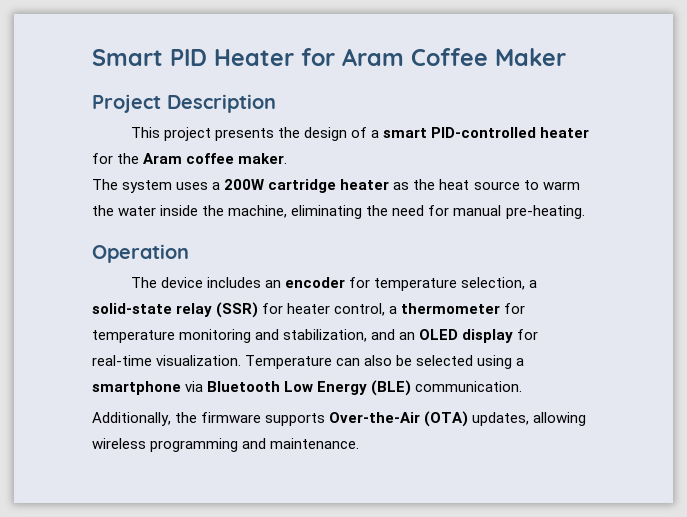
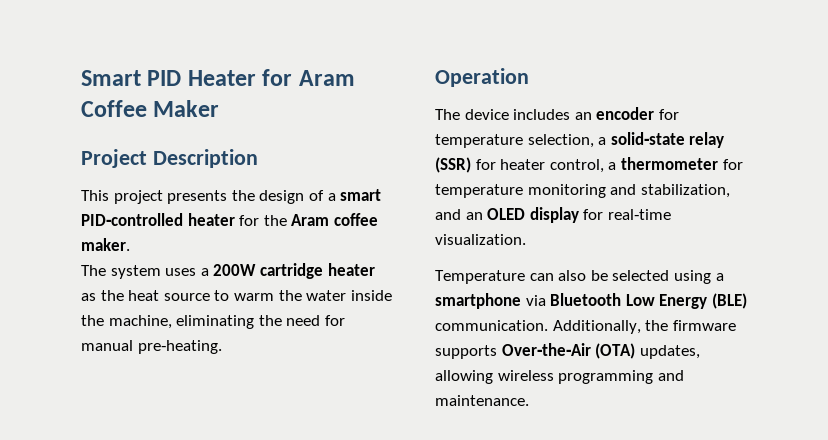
- The device includes an encoder for temperature selection, a solid‑state relay (SSR) for heater control, a thermometer for temperature monitoring and stabilization, and an OLED display for real‑time visualization. Temperature can also be selected using a smartphone via Bluetooth Low Energy (BLE) communication.
- Additionally, the firmware supports Over‑the‑Air (OTA) updates, allowing wireless programming and maintenance.
+ The device includes an encoder for temperature selection, a solid‑state relay (SSR) for heater control, a thermometer for temperature monitoring and stabilization, and an OLED display for real‑time visualization.
+ Temperature can also be selected using a smartphone via Bluetooth Low Energy (BLE) communication. Additionally, the firmware supports Over‑the‑Air (OTA) updates, allowing wireless programming and maintenance.

